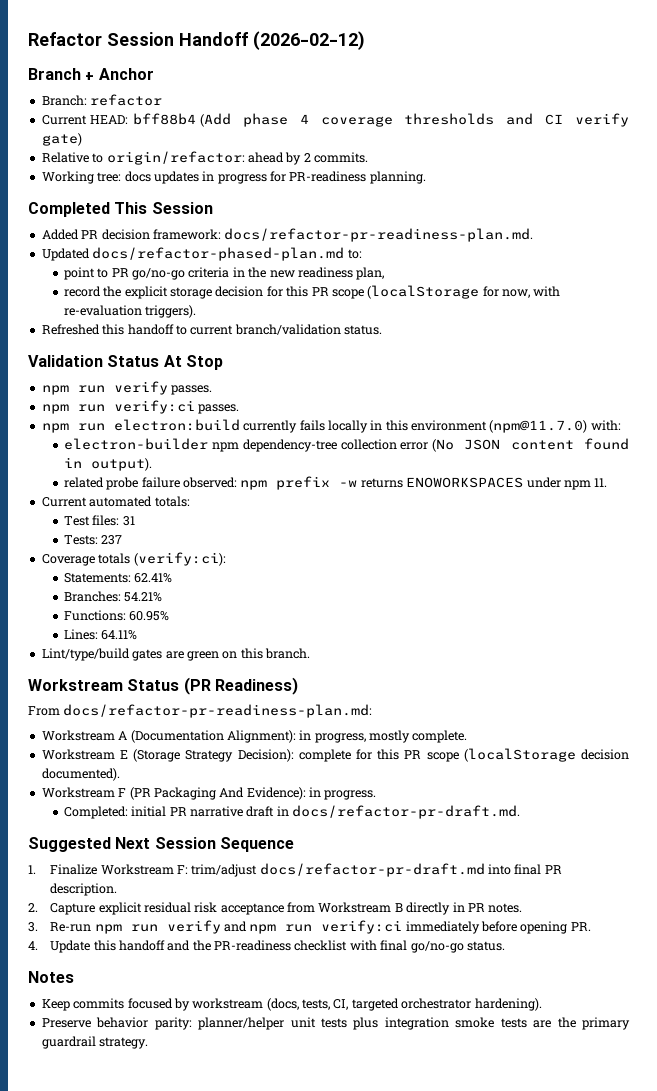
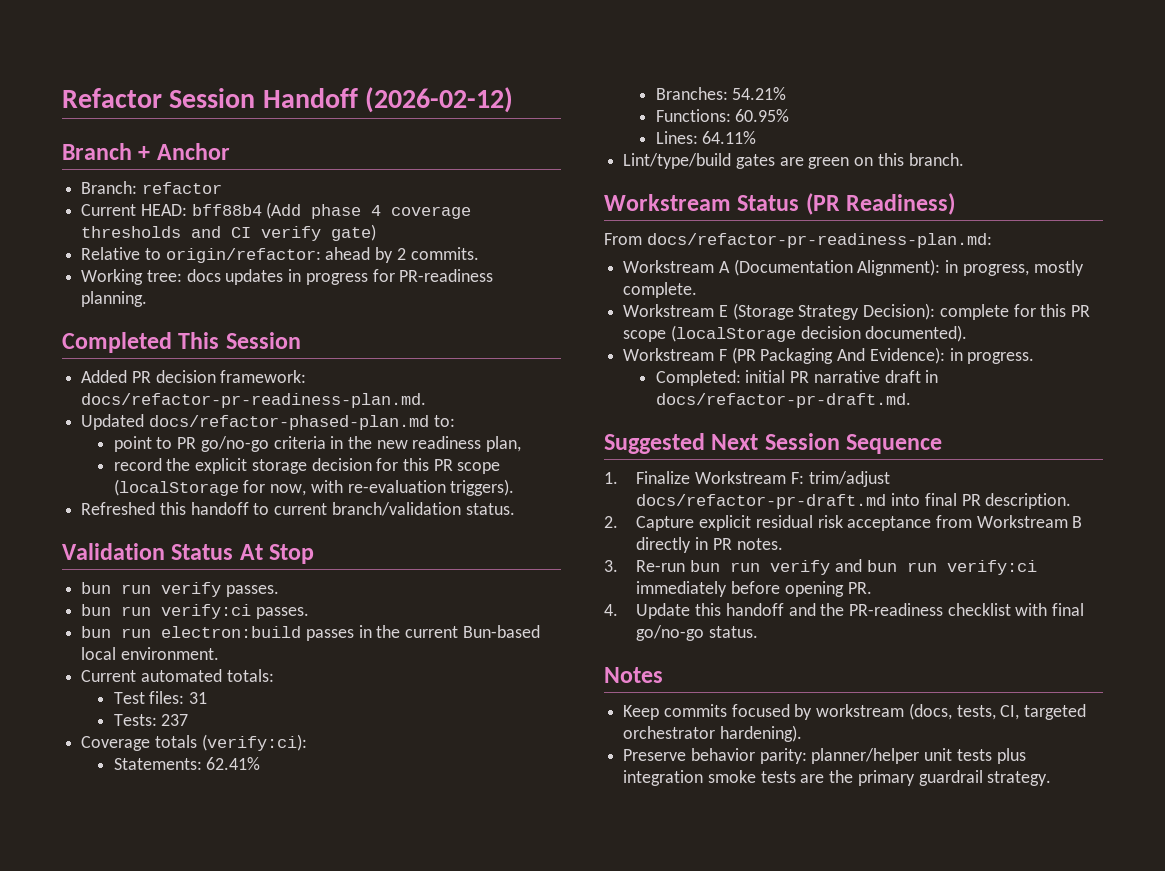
- npm run verify passes.
+ bun run verify passes.
- npm run verify:ci passes.
+ bun run verify:ci passes.
- npm run electron:build currently fails locally in this environment (npm@11.7.0) with:
- electron-builder npm dependency-tree collection error (No JSON content found in output).
- related probe failure observed: npm prefix -w returns ENOWORKSPACES under npm 11.
+ bun run electron:build passes in the current Bun-based local environment.
- 3. Re-run npm run verify and npm run verify:ci immediately before opening PR.
+ 3. Re-run bun run verify and bun run verify:ci immediately before opening PR.

